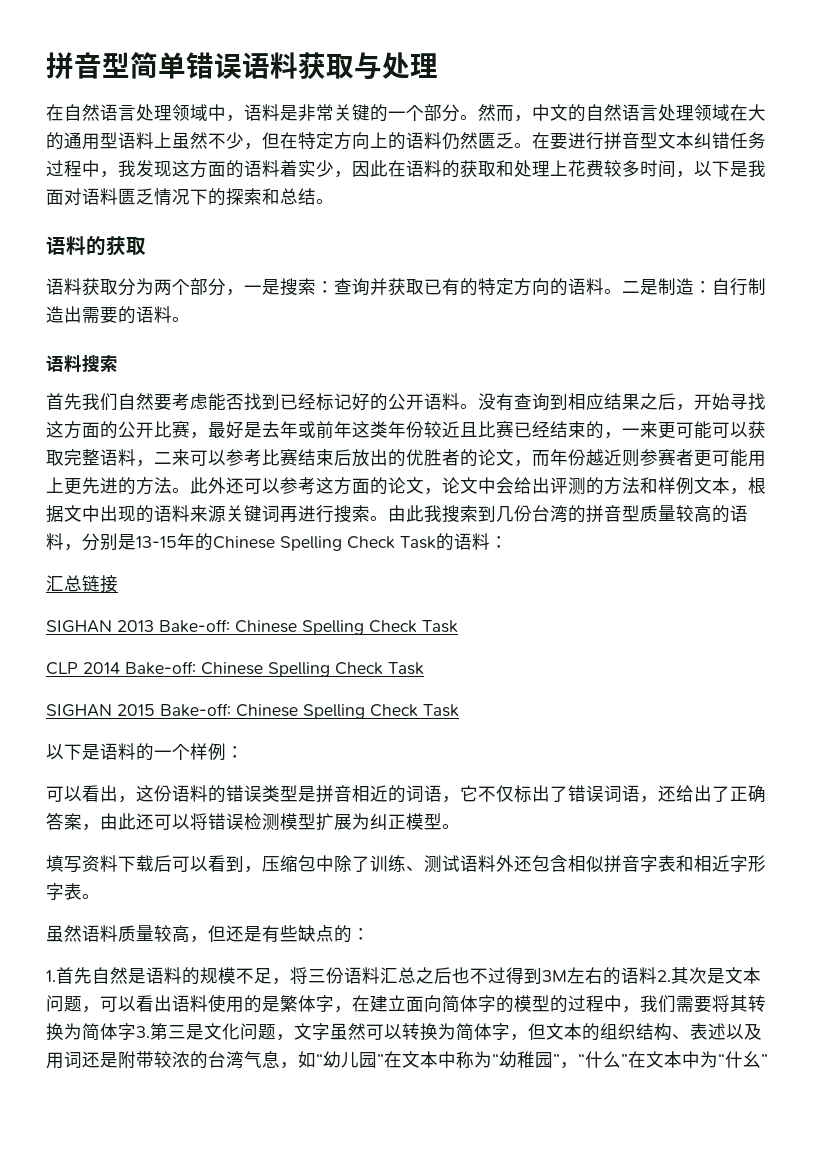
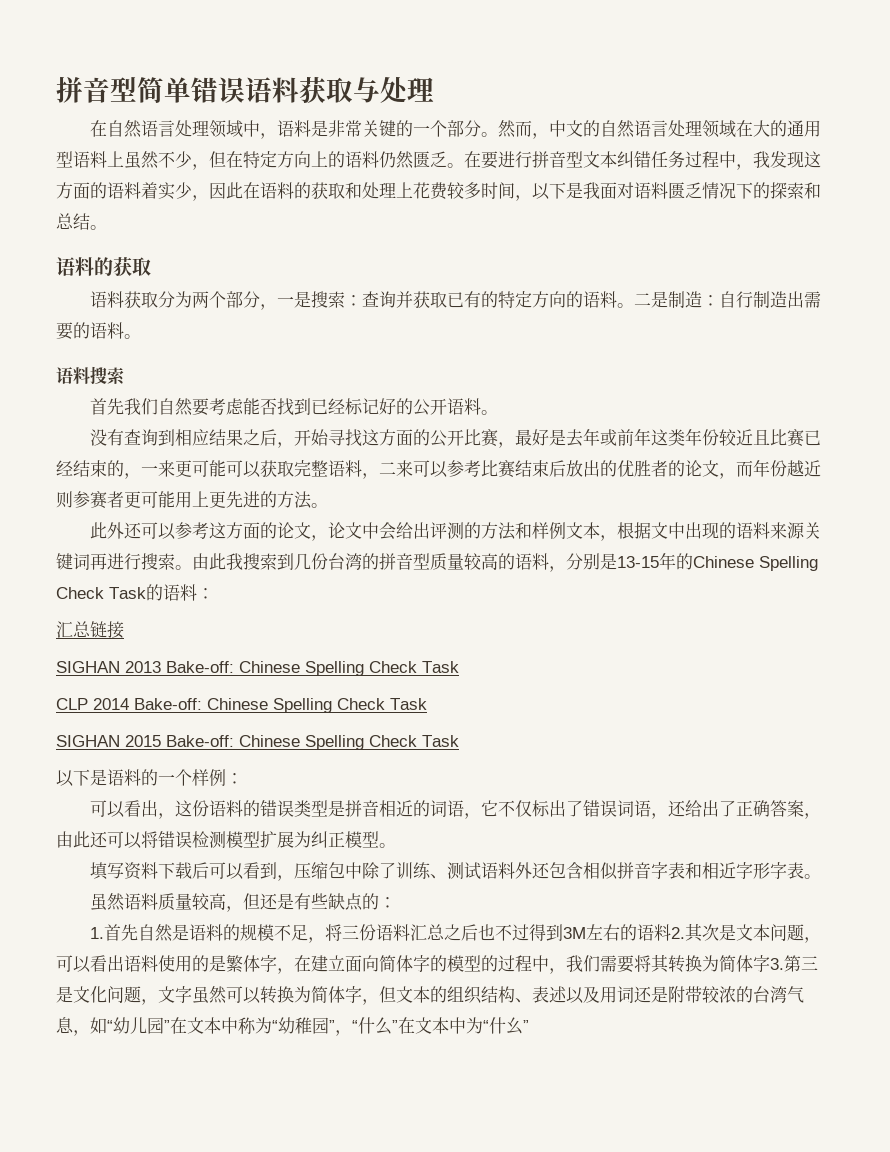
- 首先我们自然要考虑能否找到已经标记好的公开语料。没有查询到相应结果之后，开始寻找这方面的公开比赛，最好是去年或前年这类年份较近且比赛已经结束的，一来更可能可以获取完整语料，二来可以参考比赛结束后放出的优胜者的论文，而年份越近则参赛者更可能用上更先进的方法。此外还可以参考这方面的论文，论文中会给出评测的方法和样例文本，根据文中出现的语料来源关键词再进行搜索。
+ 首先我们自然要考虑能否找到已经标记好的公开语料。
+ 没有查询到相应结果之后，开始寻找这方面的公开比赛，最好是去年或前年这类年份较近且比赛已经结束的，一来更可能可以获取完整语料，二来可以参考比赛结束后放出的优胜者的论文，而年份越近则参赛者更可能用上更先进的方法。
+ 此外还可以参考这方面的论文，论文中会给出评测的方法和样例文本，根据文中出现的语料来源关键词再进行搜索。

